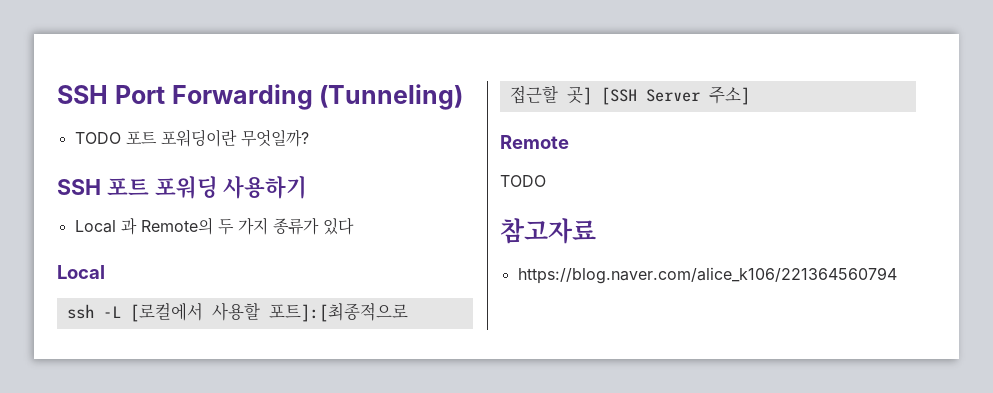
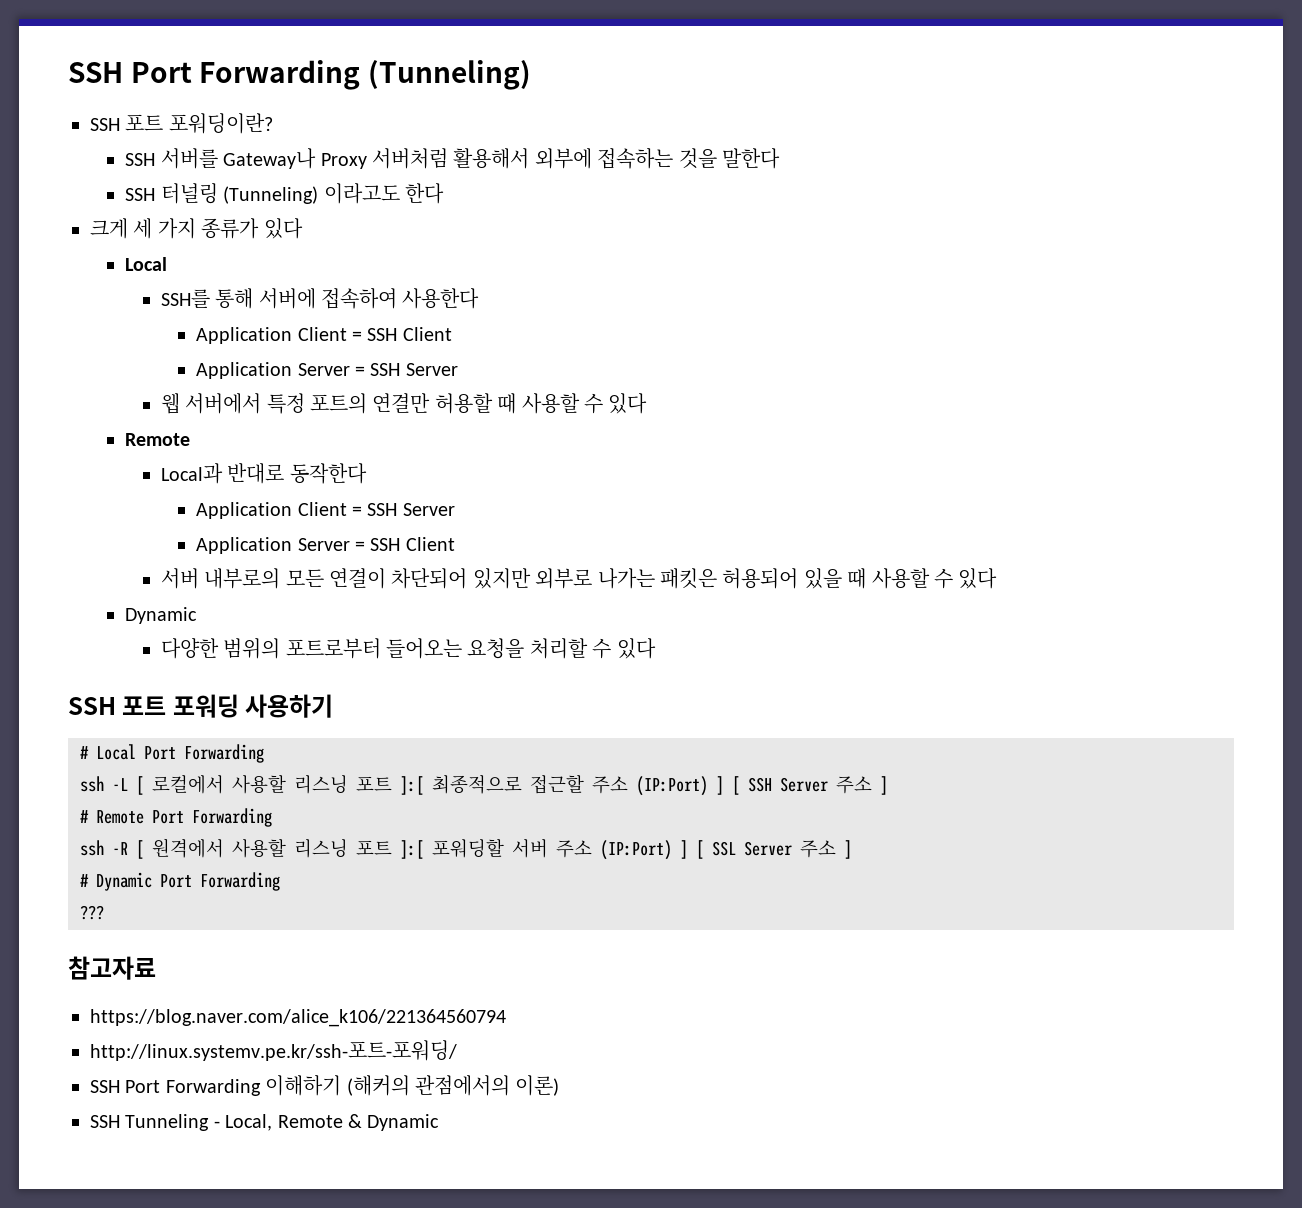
- TODO 포트 포워딩이란 무엇일까?
+ SSH 포트 포워딩이란?
+ SSH 서버를 Gateway나 Proxy 서버처럼 활용해서 외부에 접속하는 것을 말한다
+ SSH 터널링 (Tunneling) 이라고도 한다
+ 크게 세 가지 종류가 있다
+ Local
+ SSH를 통해 서버에 접속하여 사용한다
+ Application Client = SSH Client
+ Application Server = SSH Server
+ 웹 서버에서 특정 포트의 연결만 허용할 때 사용할 수 있다
+ Remote
+ Local과 반대로 동작한다
+ Application Client = SSH Server
+ Application Server = SSH Client
+ 서버 내부로의 모든 연결이 차단되어 있지만 외부로 나가는 패킷은 허용되어 있을 때 사용할 수 있다
+ Dynamic
+ 다양한 범위의 포트로부터 들어오는 요청을 처리할 수 있다
  SSH 포트 포워딩 사용하기
- Local 과 Remote의 두 가지 종류가 있다
- Local
- ssh -L [로컬에서 사용할 포트]:[최종적으로 접근할 곳] [SSH Server 주소]
- Remote
- TODO
+ # Local Port Forwarding
+ ssh -L [ 로컬에서 사용할 리스닝 포트 ]:[ 최종적으로 접근할 주소 (IP:Port) ] [ SSH Server 주소 ]
+ # Remote Port Forwarding
+ ssh -R [ 원격에서 사용할 리스닝 포트 ]:[ 포워딩할 서버 주소 (IP:Port) ] [ SSL Server 주소 ]
+ # Dynamic Port Forwarding
+ ???
  참고자료
  https://blog.naver.com/alice_k106/221364560794
+ http://linux.systemv.pe.kr/ssh-포트-포워딩/
+ SSH Port Forwarding 이해하기 (해커의 관점에서의 이론)
+ SSH Tunneling - Local, Remote & Dynamic

